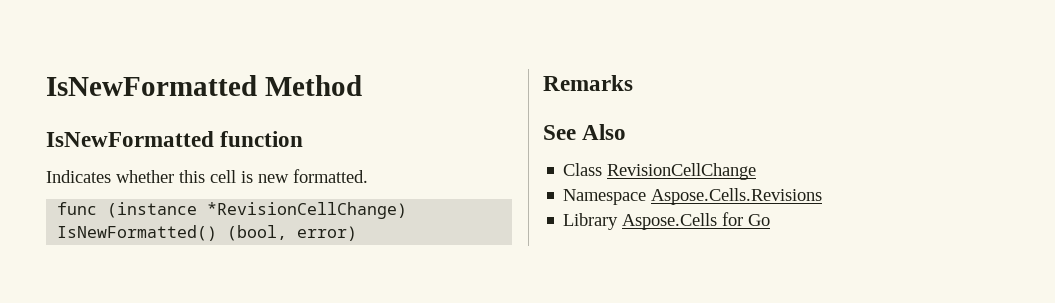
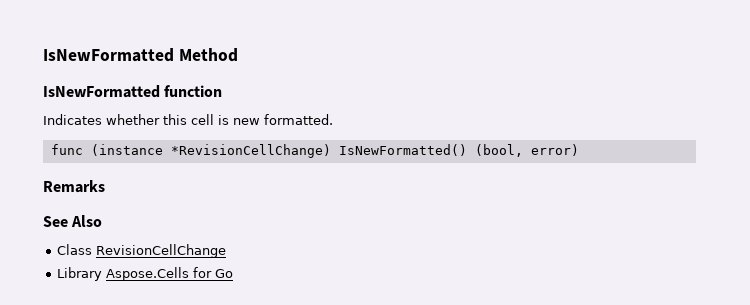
- Namespace Aspose.Cells.Revisions

